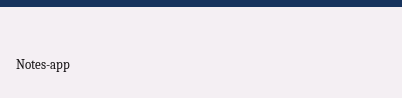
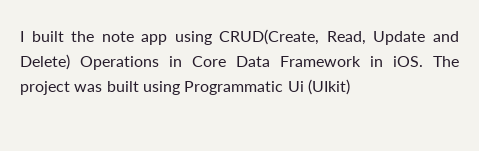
- Notes-app
+ I built the note app using CRUD(Create, Read, Update and Delete) Operations in Core Data Framework in iOS. The project was built using Programmatic Ui (UIkit)

